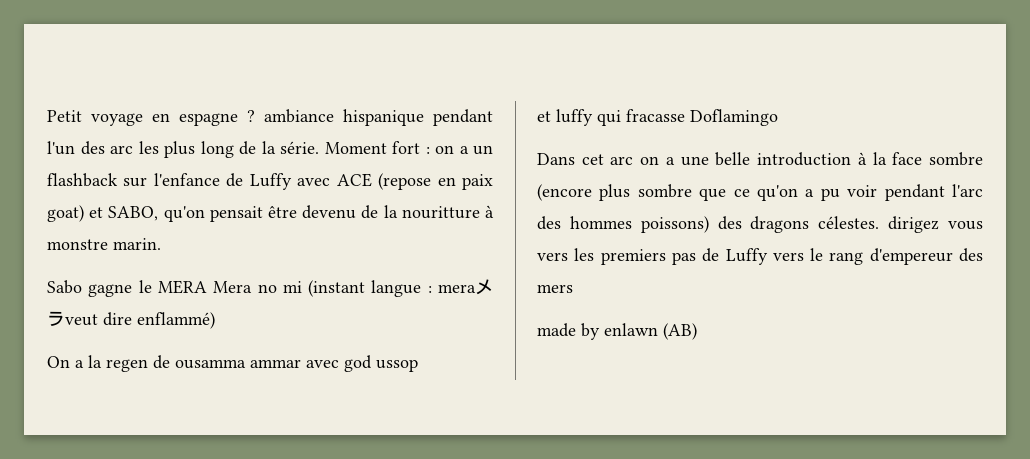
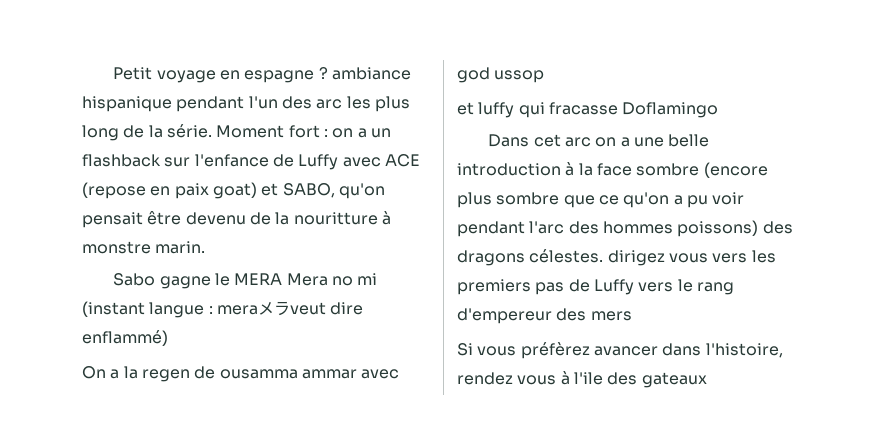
- made by enlawn (AB)
+ Si vous préfèrez avancer dans l'histoire, rendez vous à l'ile des gateaux

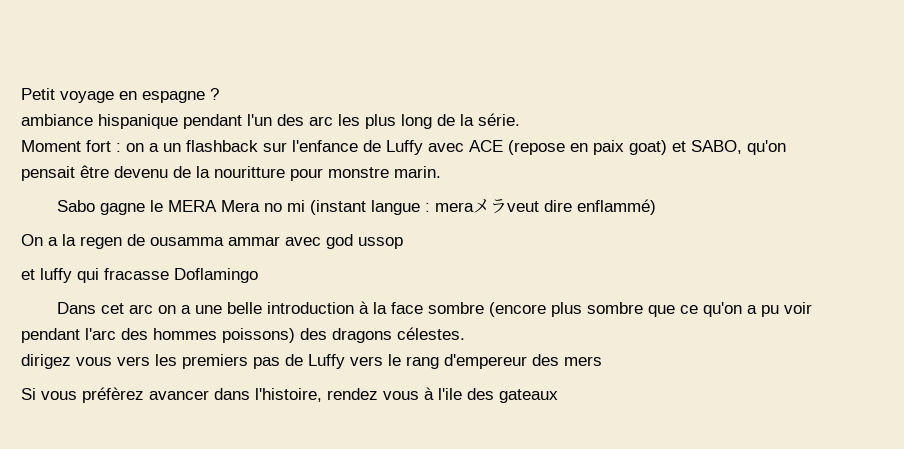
- Petit voyage en espagne ? ambiance hispanique pendant l'un des arc les plus long de la série. Moment fort : on a un flashback sur l'enfance de Luffy avec ACE (repose en paix goat) et SABO, qu'on pensait être devenu de la nouritture à monstre marin.
+ Petit voyage en espagne ?
+ ambiance hispanique pendant l'un des arc les plus long de la série.
+ Moment fort : on a un flashback sur l'enfance de Luffy avec ACE (repose en paix goat) et SABO, qu'on pensait être devenu de la nouritture pour monstre marin.
- Dans cet arc on a une belle introduction à la face sombre (encore plus sombre que ce qu'on a pu voir pendant l'arc des hommes poissons) des dragons célestes. dirigez vous vers les premiers pas de Luffy vers le rang d'empereur des mers
+ Dans cet arc on a une belle introduction à la face sombre (encore plus sombre que ce qu'on a pu voir pendant l'arc des hommes poissons) des dragons célestes.
+ dirigez vous vers les premiers pas de Luffy vers le rang d'empereur des mers

